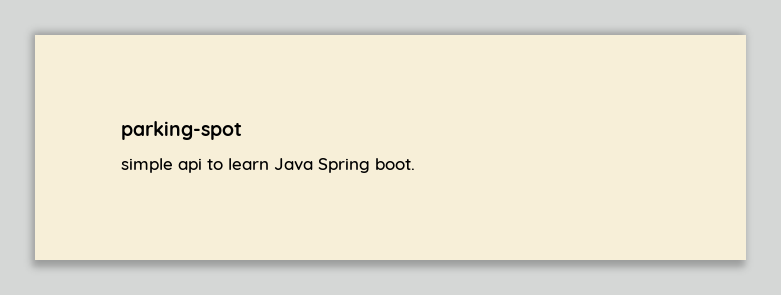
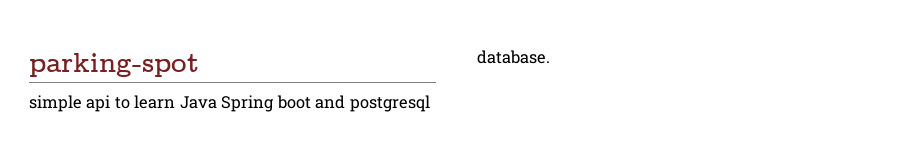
- simple api to learn Java Spring boot.
+ simple api to learn Java Spring boot and postgresql database.

